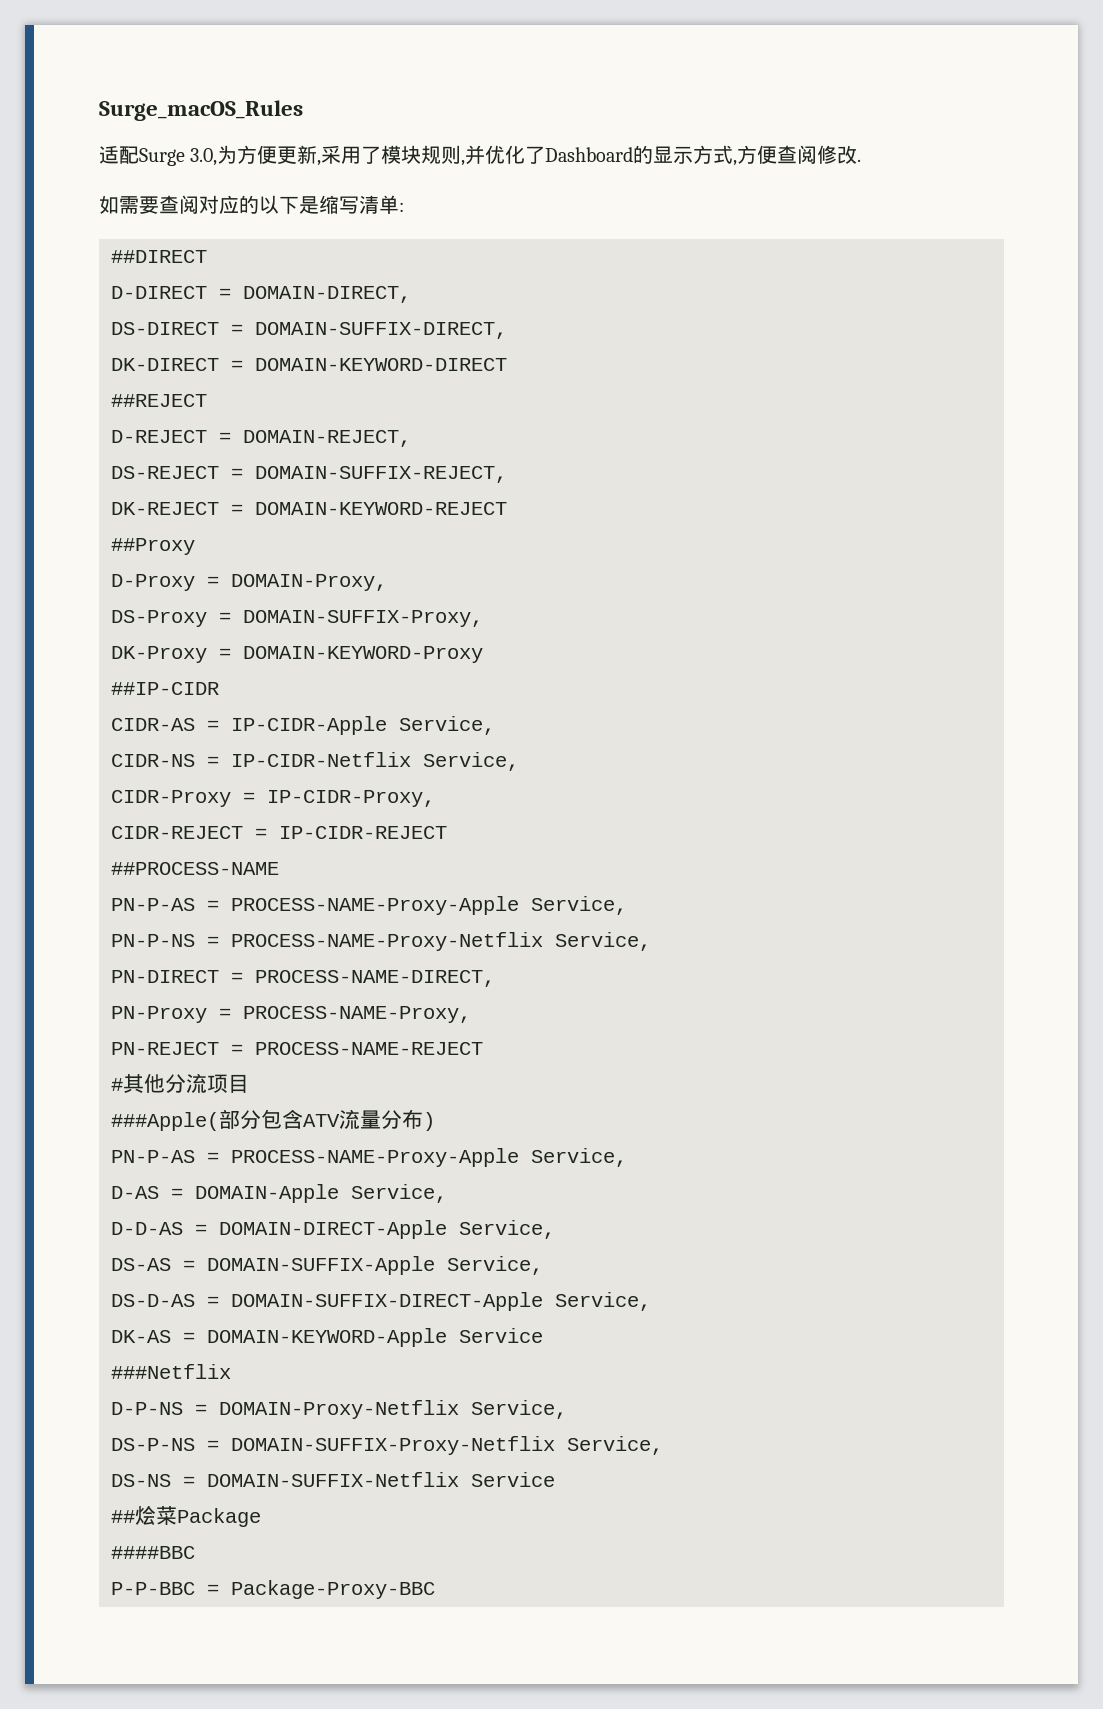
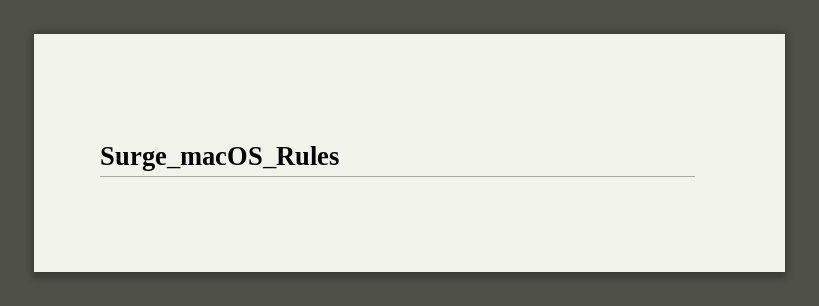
- 适配Surge 3.0,为方便更新,采用了模块规则,并优化了Dashboard的显示方式,方便查阅修改.
- 如需要查阅对应的以下是缩写清单:
- ##DIRECT
- D-DIRECT = DOMAIN-DIRECT,
- DS-DIRECT = DOMAIN-SUFFIX-DIRECT,
- DK-DIRECT = DOMAIN-KEYWORD-DIRECT
- ##REJECT
- D-REJECT = DOMAIN-REJECT,
- DS-REJECT = DOMAIN-SUFFIX-REJECT,
- DK-REJECT = DOMAIN-KEYWORD-REJECT
- ##Proxy
- D-Proxy = DOMAIN-Proxy,
- DS-Proxy = DOMAIN-SUFFIX-Proxy,
- DK-Proxy = DOMAIN-KEYWORD-Proxy
- ##IP-CIDR
- CIDR-AS = IP-CIDR-Apple Service,
- CIDR-NS = IP-CIDR-Netflix Service,
- CIDR-Proxy = IP-CIDR-Proxy,
- CIDR-REJECT = IP-CIDR-REJECT
- ##PROCESS-NAME
- PN-P-AS = PROCESS-NAME-Proxy-Apple Service,
- PN-P-NS = PROCESS-NAME-Proxy-Netflix Service,
- PN-DIRECT = PROCESS-NAME-DIRECT,
- PN-Proxy = PROCESS-NAME-Proxy,
- PN-REJECT = PROCESS-NAME-REJECT
- #其他分流项目
- ###Apple(部分包含ATV流量分布)
- PN-P-AS = PROCESS-NAME-Proxy-Apple Service,
- D-AS = DOMAIN-Apple Service,
- D-D-AS = DOMAIN-DIRECT-Apple Service,
- DS-AS = DOMAIN-SUFFIX-Apple Service,
- DS-D-AS = DOMAIN-SUFFIX-DIRECT-Apple Service,
- DK-AS = DOMAIN-KEYWORD-Apple Service
- ###Netflix
- D-P-NS = DOMAIN-Proxy-Netflix Service,
- DS-P-NS = DOMAIN-SUFFIX-Proxy-Netflix Service,
- DS-NS = DOMAIN-SUFFIX-Netflix Service
- ##烩菜Package
- ####BBC
- P-P-BBC = Package-Proxy-BBC

